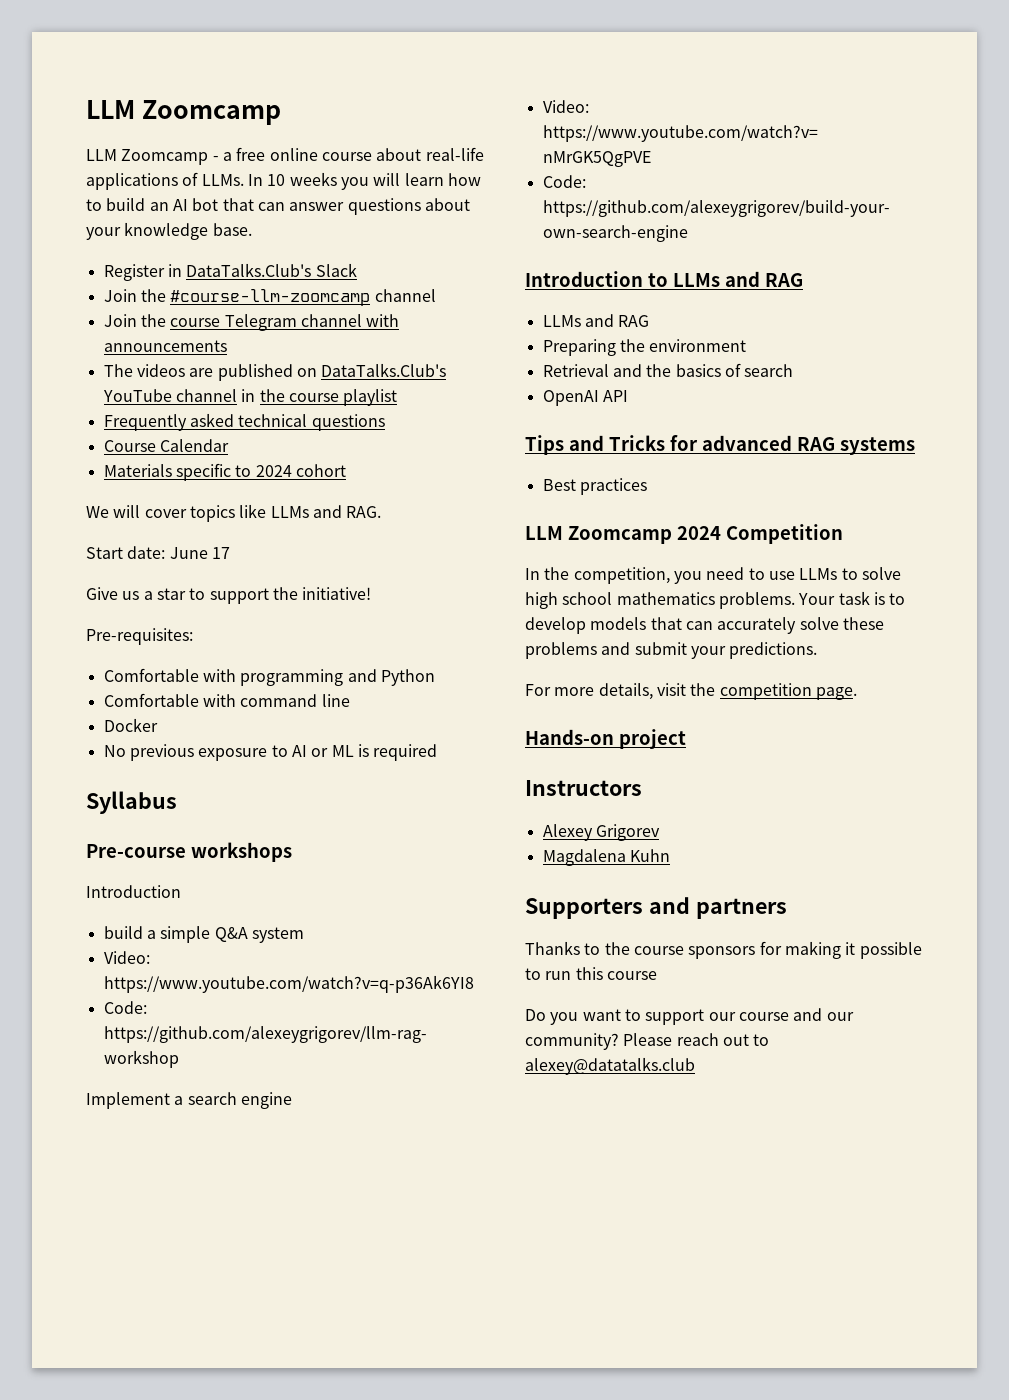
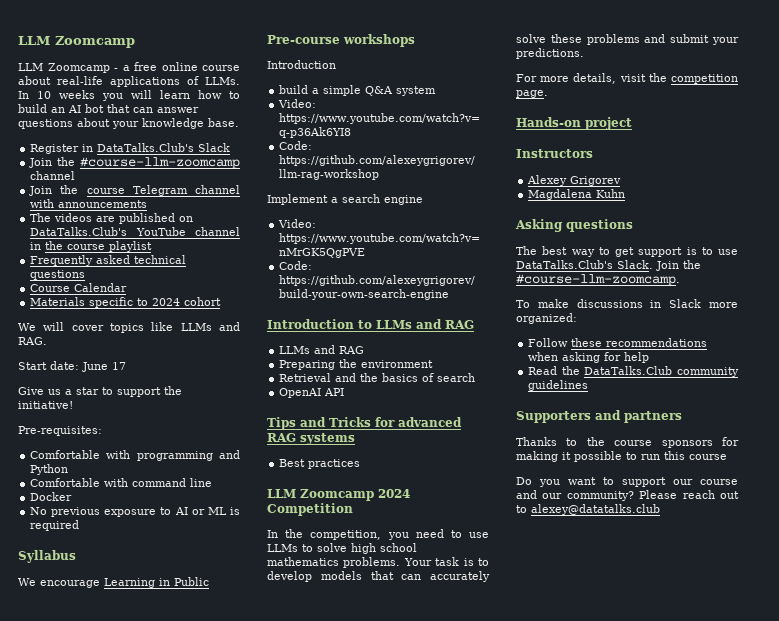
+ We encourage Learning in Public
+ Asking questions
+ The best way to get support is to use DataTalks.Club's Slack. Join the #course-llm-zoomcamp.
+ To make discussions in Slack more organized:
+ Follow these recommendations when asking for help
+ Read the DataTalks.Club community guidelines

